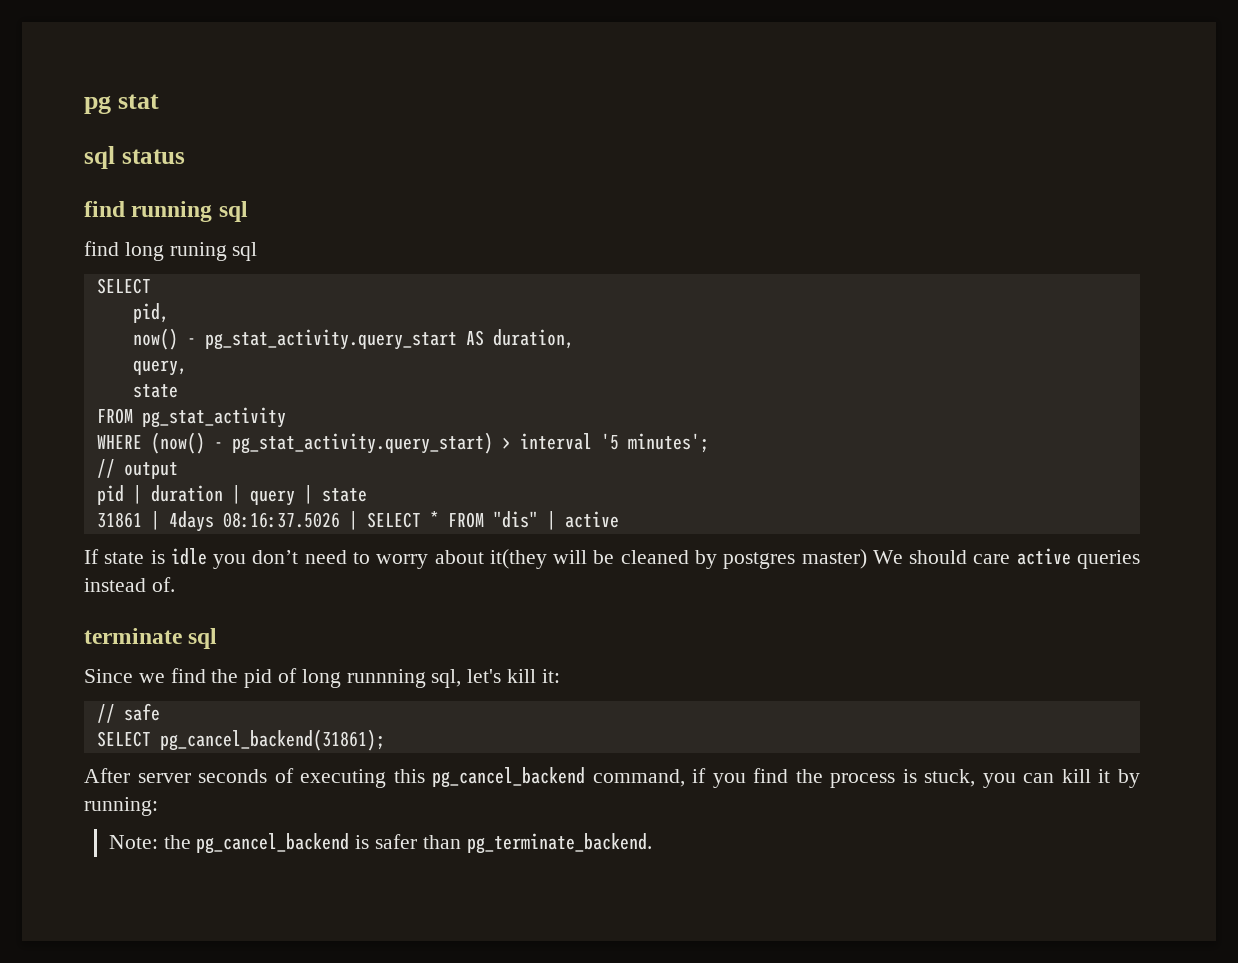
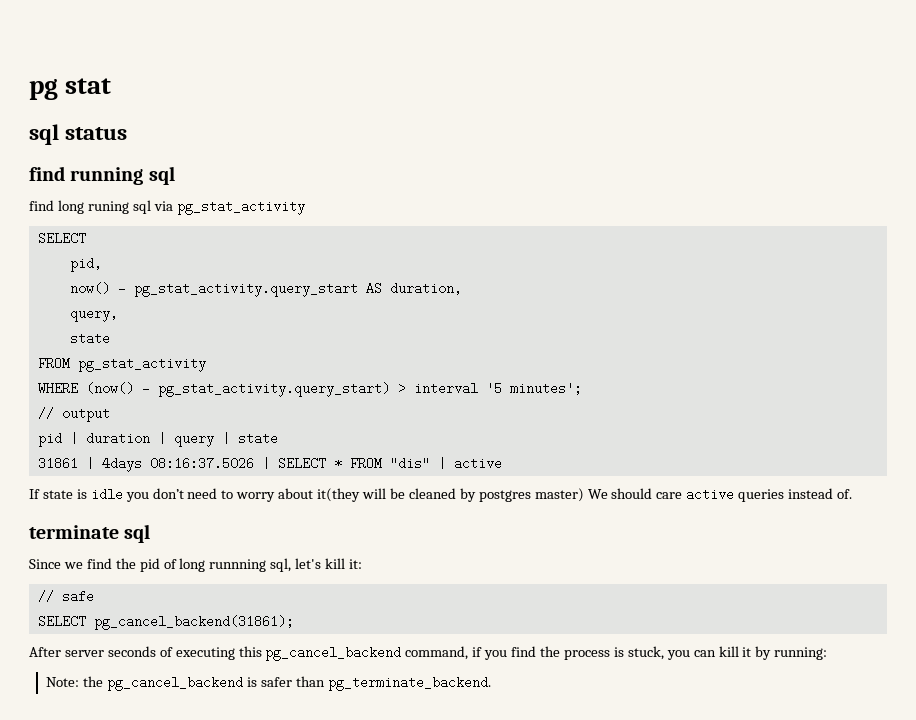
- find long runing sql
+ find long runing sql via pg_stat_activity

